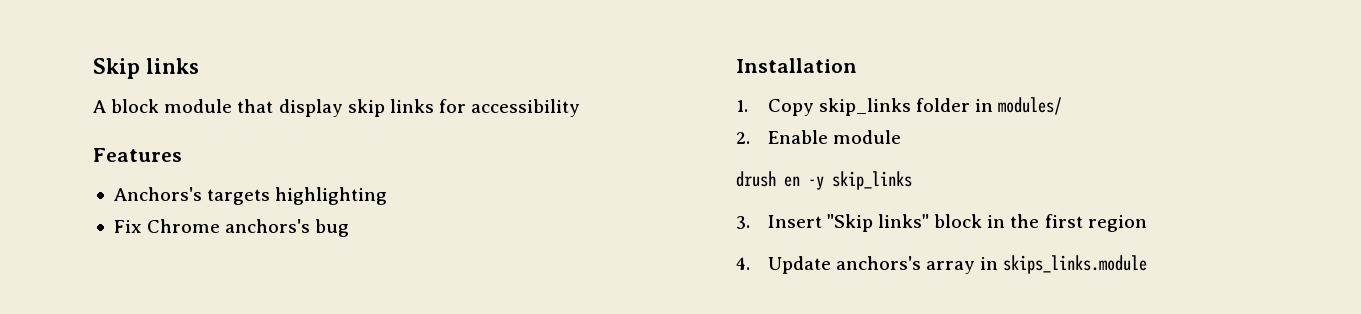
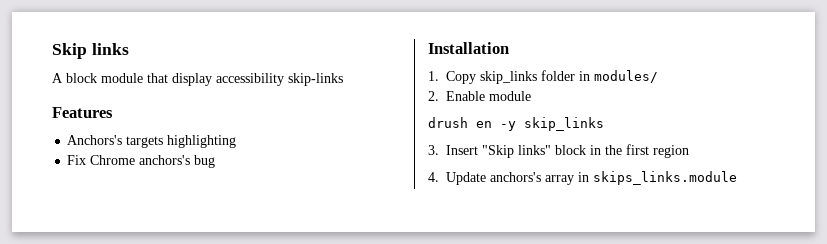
- A block module that display skip links for accessibility
+ A block module that display accessibility skip-links

